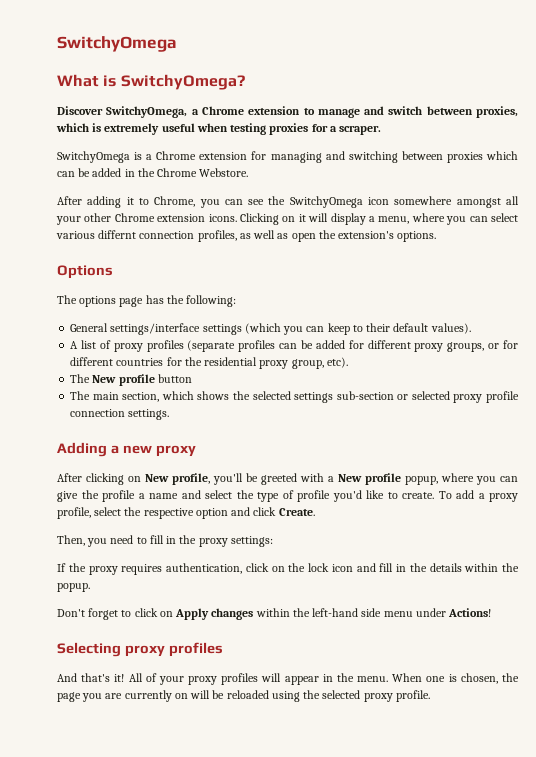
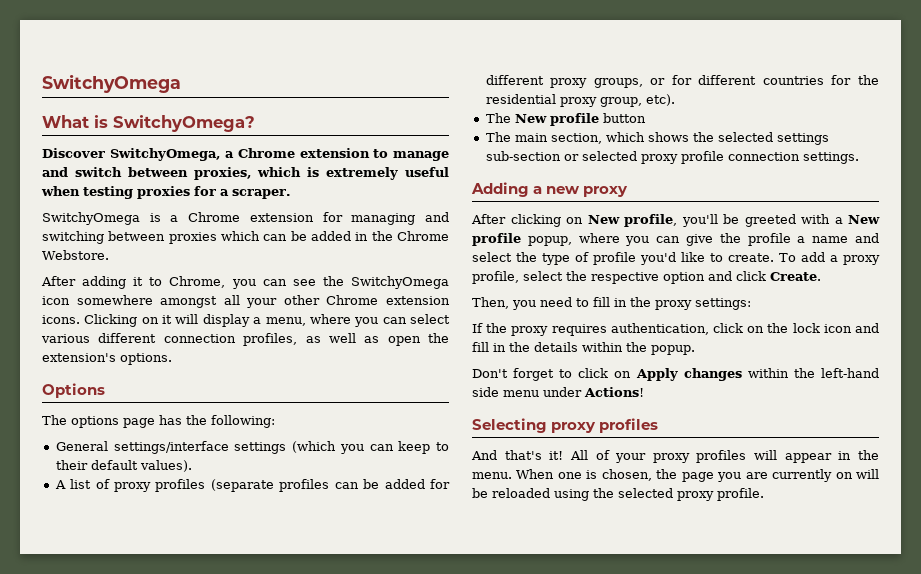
- Clicking on it will display a menu, where you can select various differnt connection profiles, as well as open the extension's options.
+ Clicking on it will display a menu, where you can select various different connection profiles, as well as open the extension's options.

